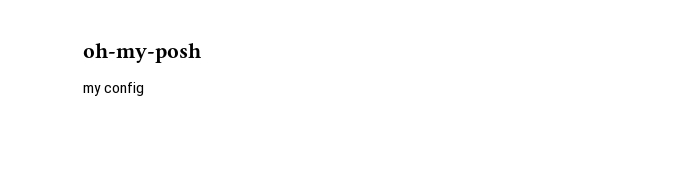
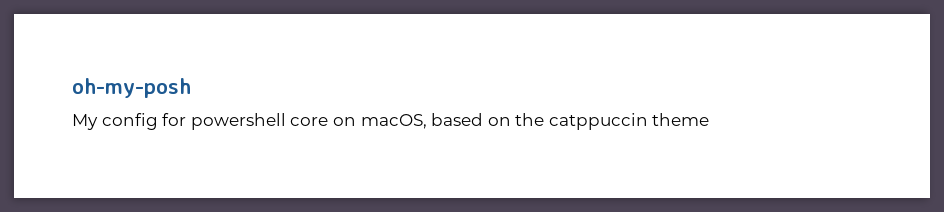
- my config
+ My config for powershell core on macOS, based on the catppuccin theme

